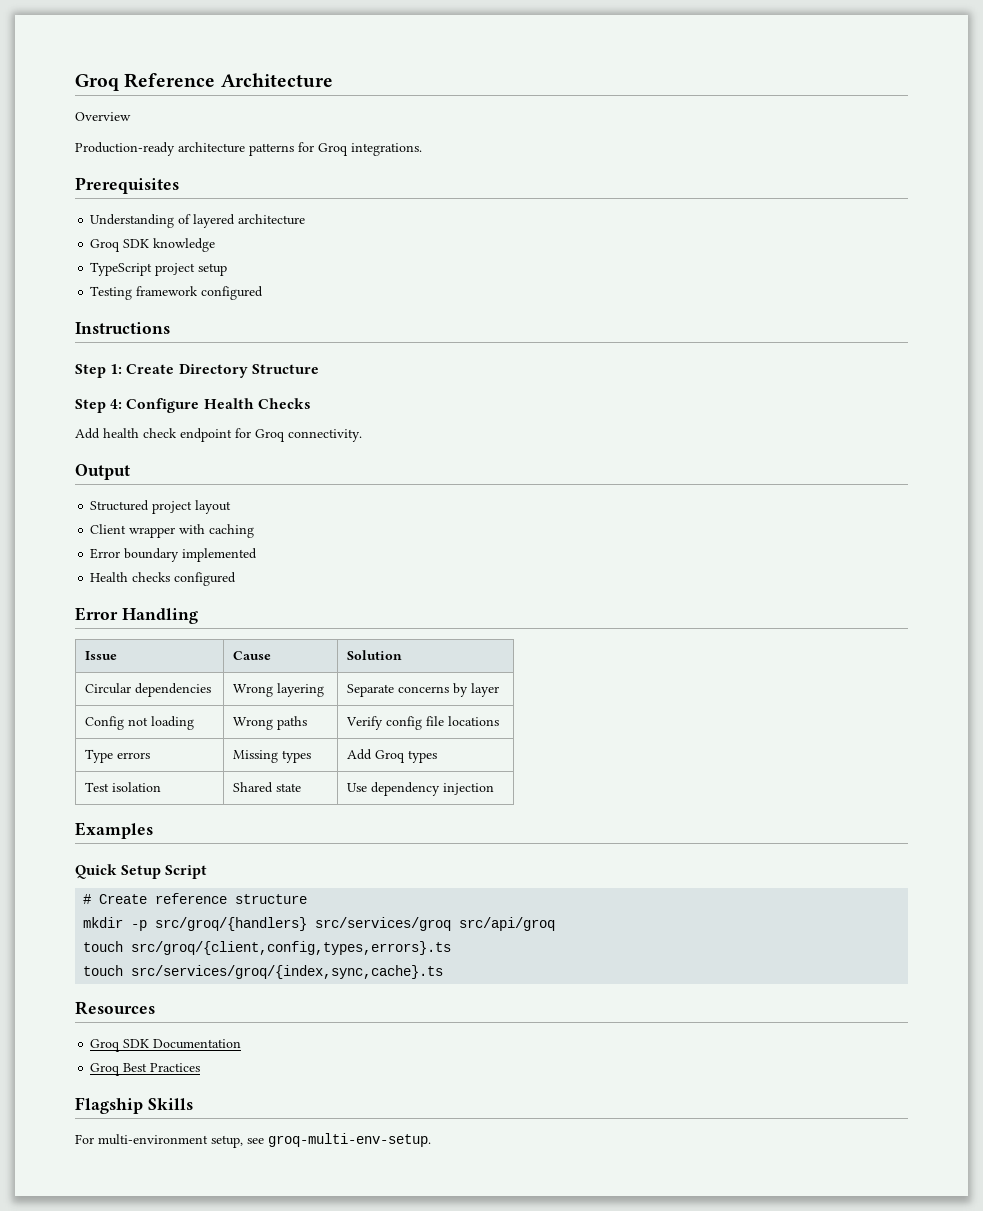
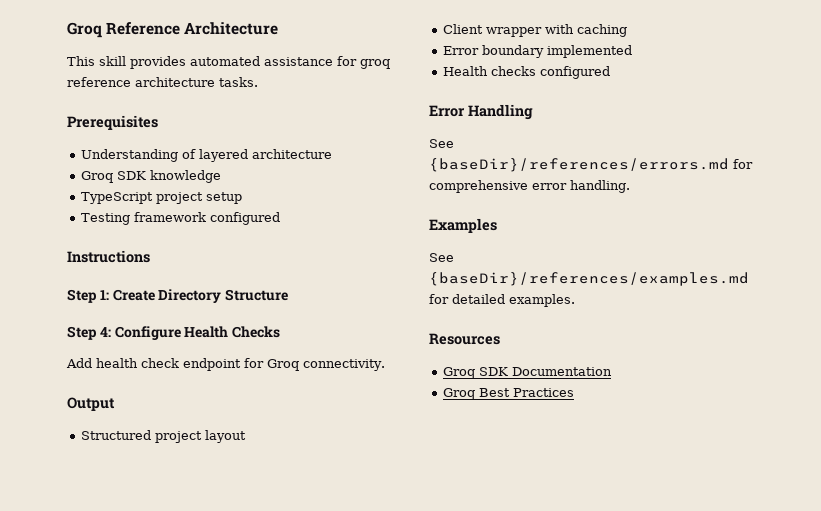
- Overview
- Production-ready architecture patterns for Groq integrations.
+ This skill provides automated assistance for groq reference architecture tasks.
- Issue | Cause | Solution
- Circular dependencies | Wrong layering | Separate concerns by layer
- Config not loading | Wrong paths | Verify config file locations
- Type errors | Missing types | Add Groq types
- Test isolation | Shared state | Use dependency injection
+ See {baseDir}/references/errors.md for comprehensive error handling.
  Examples
- Quick Setup Script
- # Create reference structure
- mkdir -p src/groq/{handlers} src/services/groq src/api/groq
- touch src/groq/{client,config,types,errors}.ts
- touch src/services/groq/{index,sync,cache}.ts
+ See {baseDir}/references/examples.md for detailed examples.
- Flagship Skills
- For multi-environment setup, see groq-multi-env-setup.

